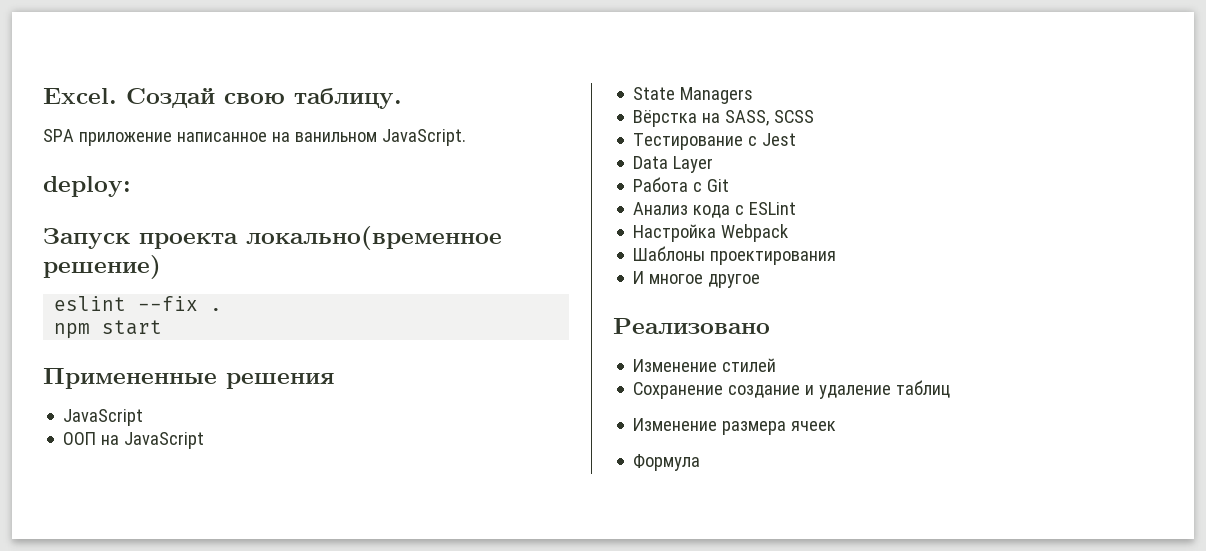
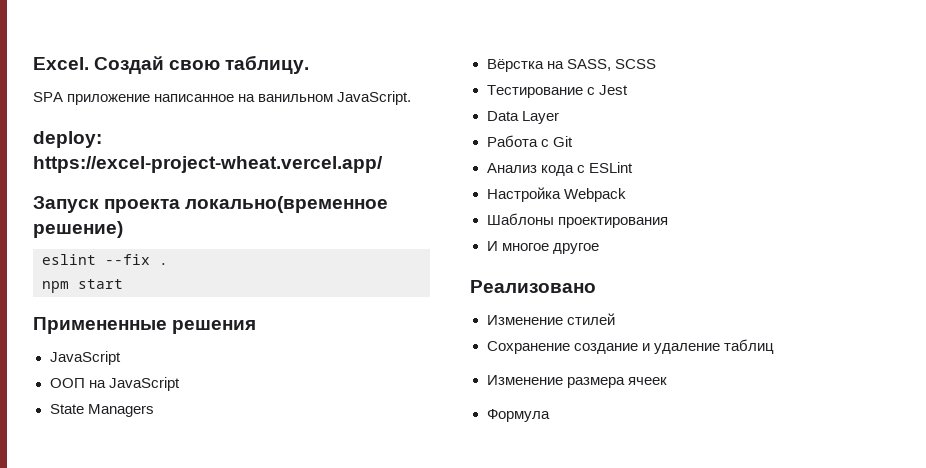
- deploy:
+ deploy: https://excel-project-wheat.vercel.app/

